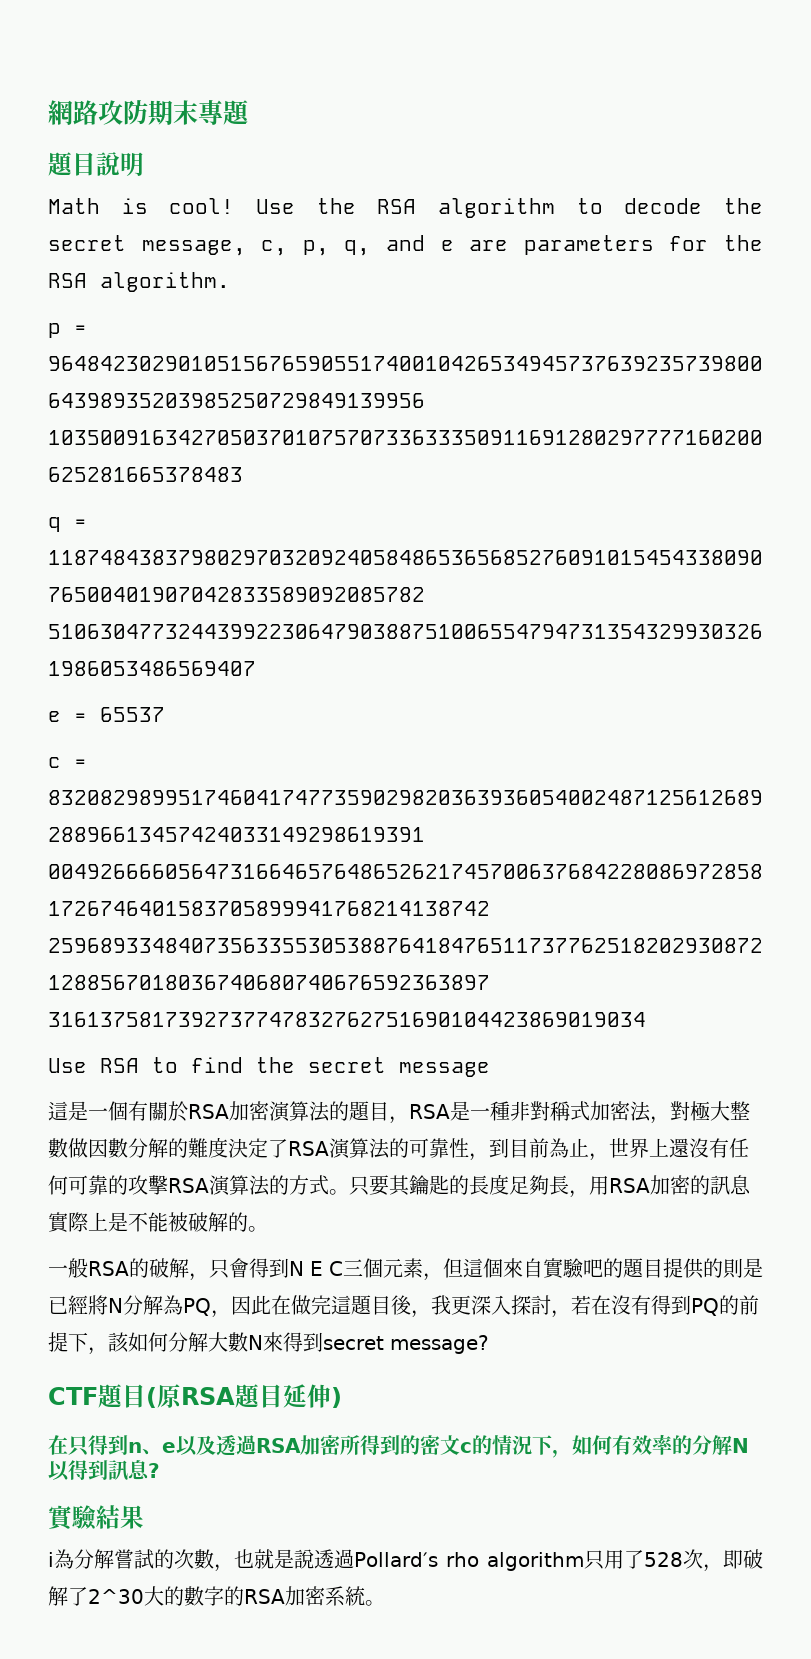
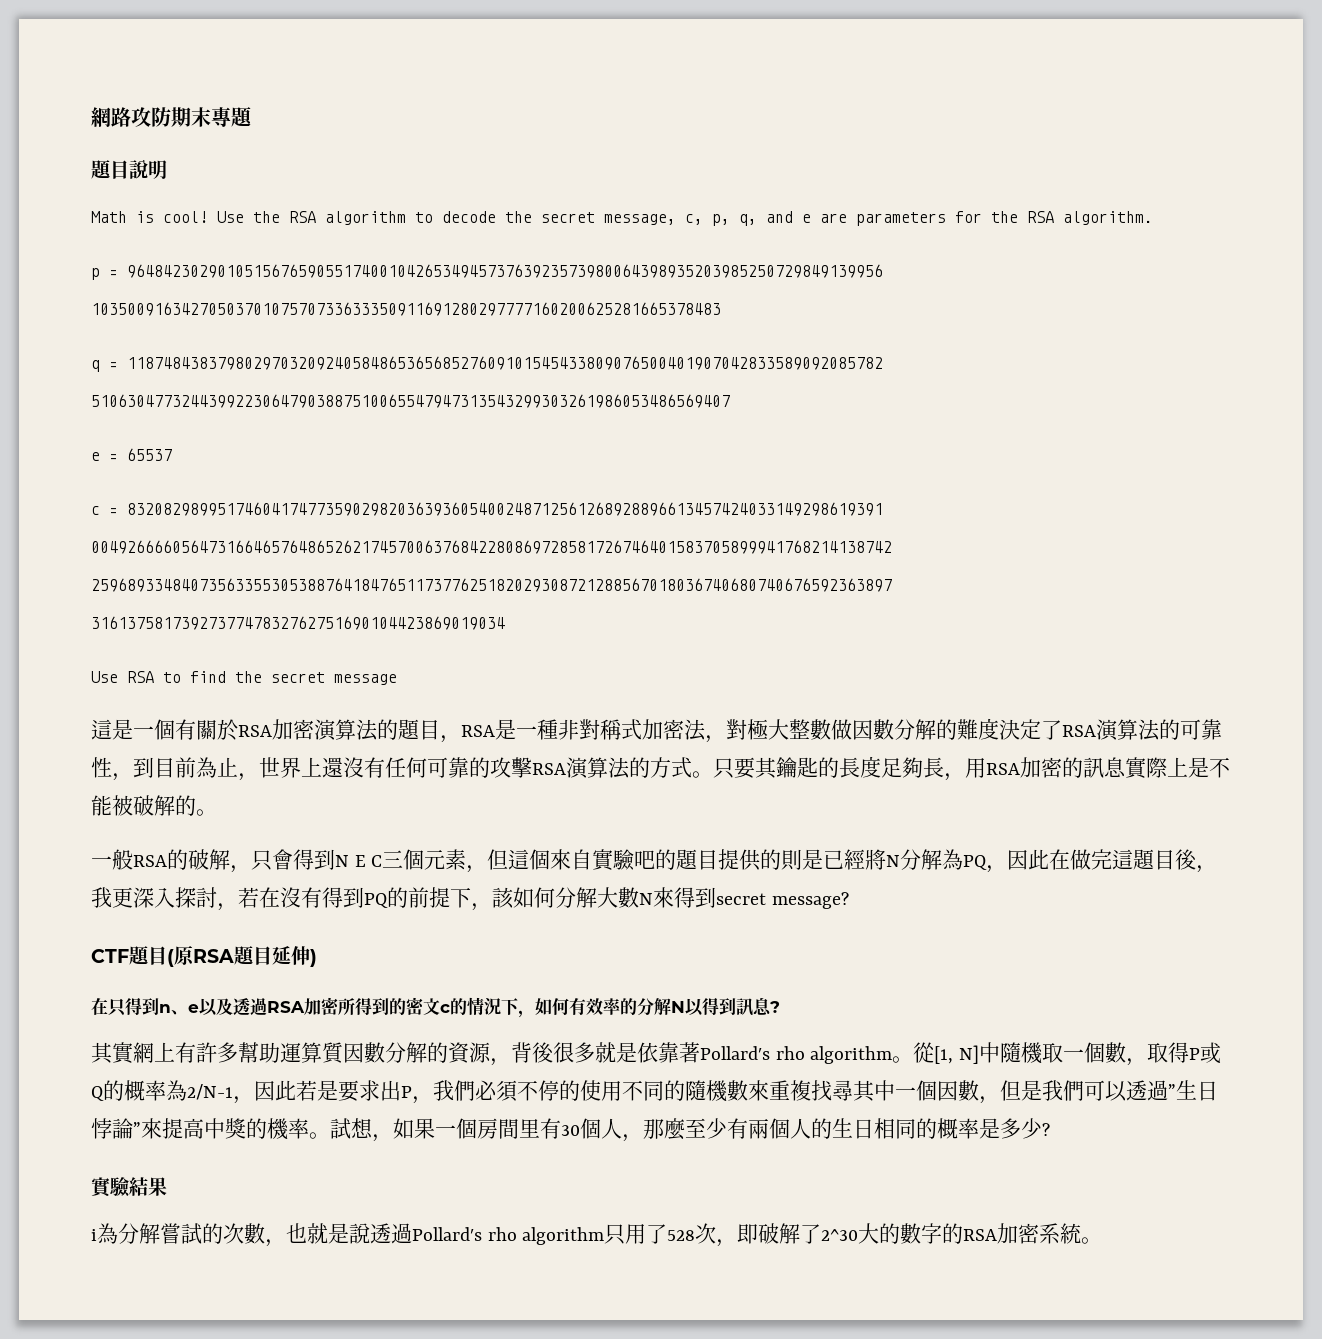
+ 其實網上有許多幫助運算質因數分解的資源，背後很多就是依靠著Pollard′s rho algorithm。從[1, N]中隨機取一個數，取得P或Q的概率為2/N-1，因此若是要求出P，我們必須不停的使用不同的隨機數來重複找尋其中一個因數，但是我們可以透過”生日悖論”來提高中獎的機率。試想，如果一個房間里有30個人，那麼至少有兩個人的生日相同的概率是多少?

